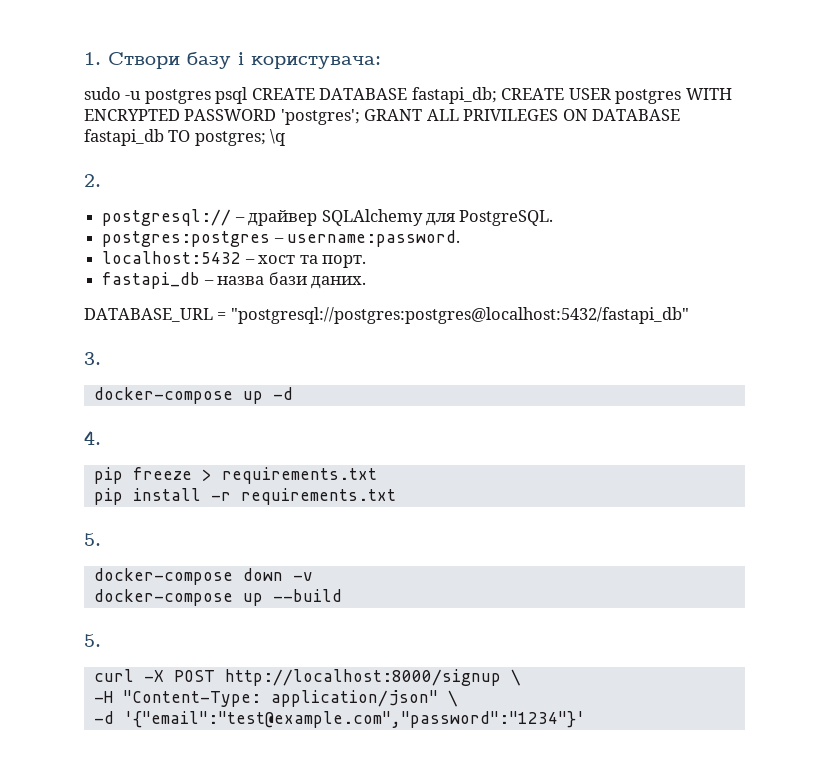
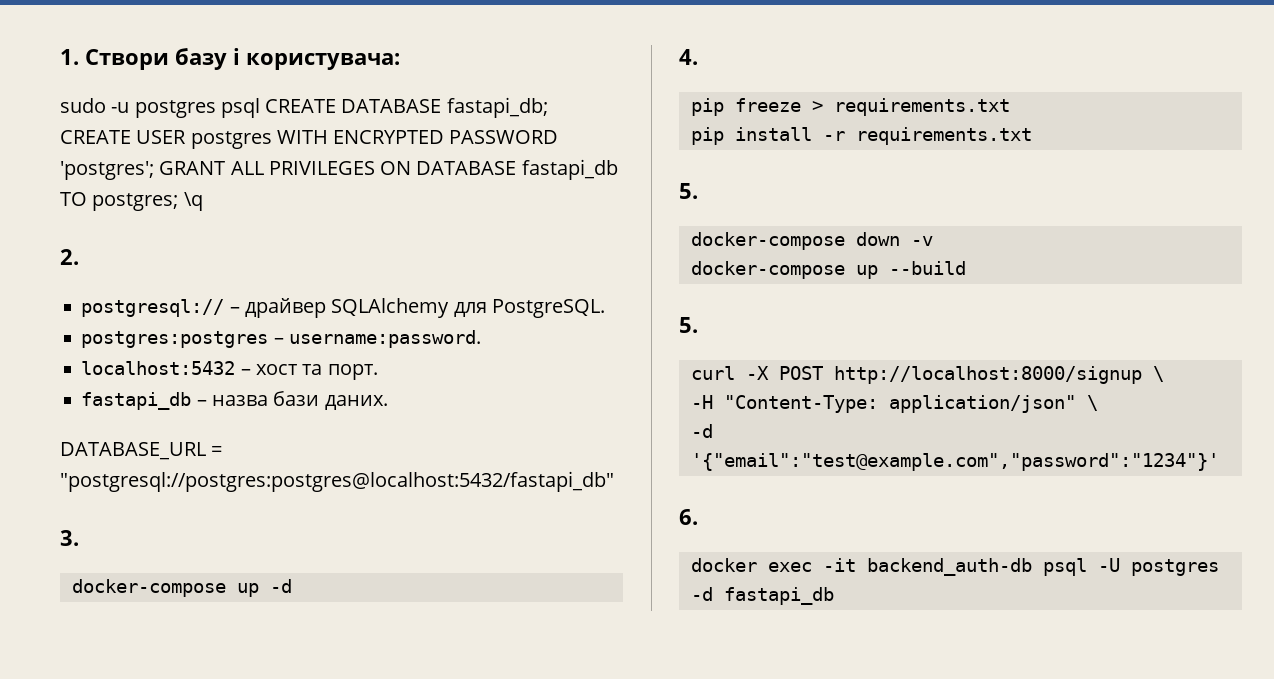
+ 6.
+ docker exec -it backend_auth-db psql -U postgres -d fastapi_db

